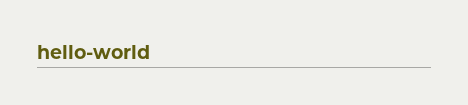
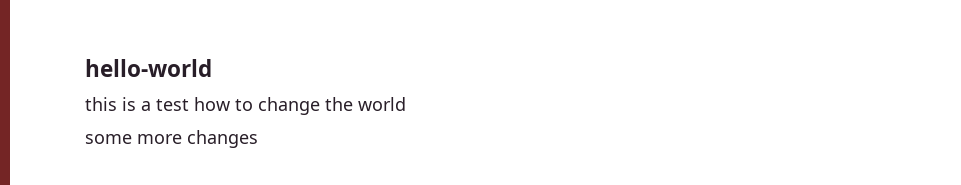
+ this is a test how to change the world
+ some more changes

